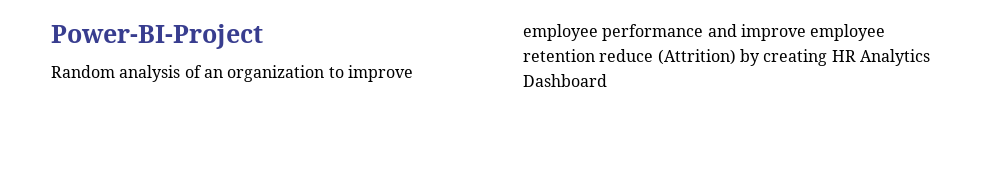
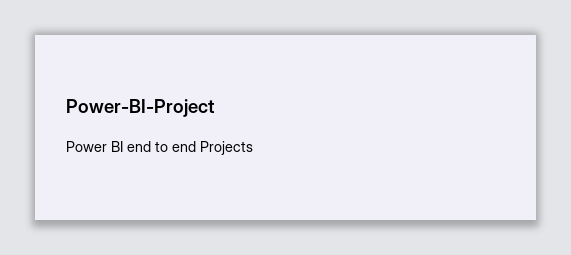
- Random analysis of an organization to improve employee performance and improve employee retention reduce (Attrition) by creating HR Analytics Dashboard
+ Power BI end to end Projects

